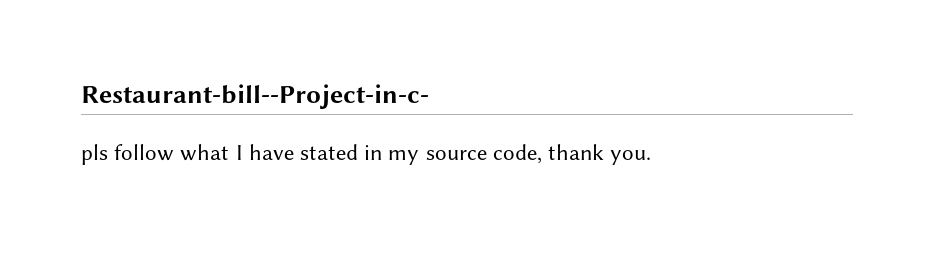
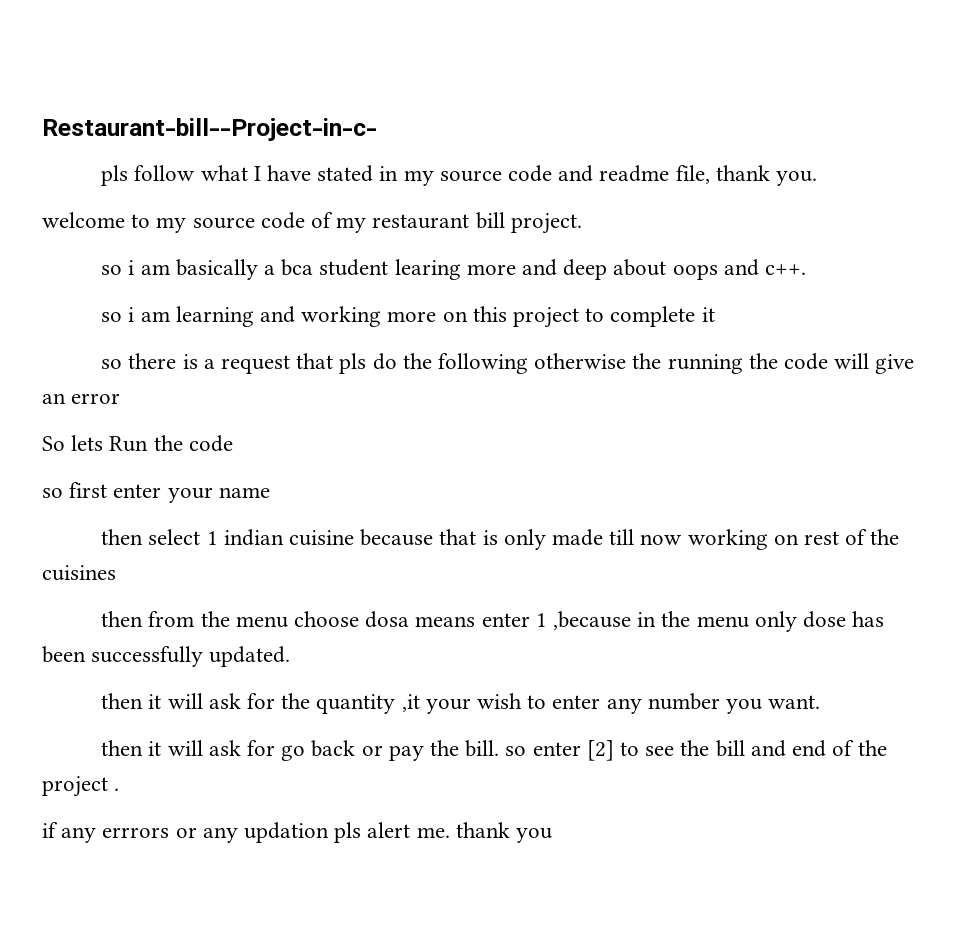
- pls follow what I have stated in my source code, thank you.
+ pls follow what I have stated in my source code and readme file, thank you.
+ welcome to my source code of my restaurant bill project.
+ so i am basically a bca student learing more and deep about oops and c++.
+ so i am learning and working more on this project to complete it
+ so there is a request that pls do the following otherwise the running the code will give an error
+ So lets Run the code
+ so first enter your name
+ then select 1 indian cuisine because that is only made till now working on rest of the cuisines
+ then from the menu choose dosa means enter 1 ,because in the menu only dose has been successfully updated.
+ then it will ask for the quantity ,it your wish to enter any number you want.
+ then it will ask for go back or pay the bill. so enter [2] to see the bill and end of the project .
+ if any errrors or any updation pls alert me. thank you

